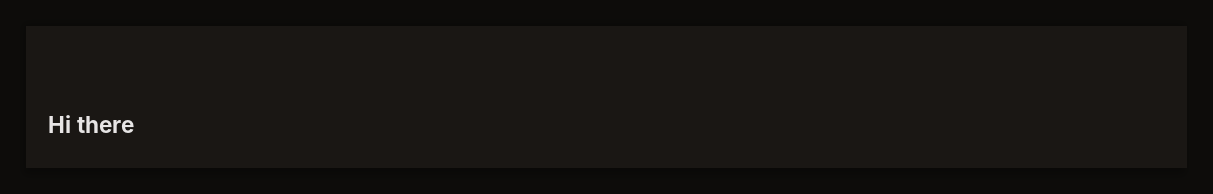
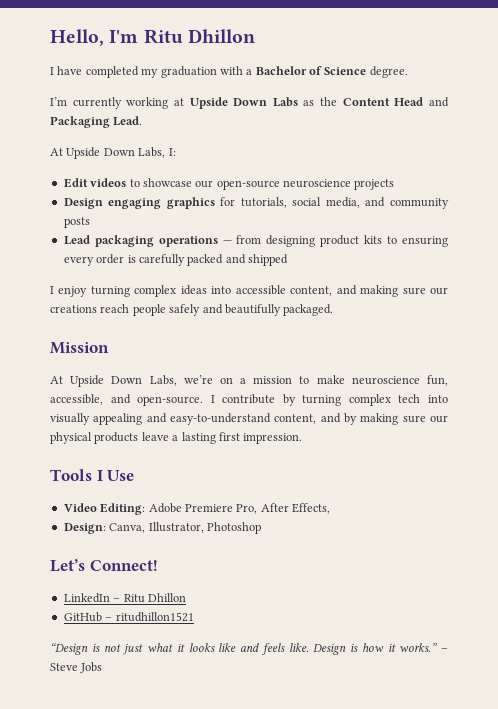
- Hi there
+ Hello, I'm Ritu Dhillon
+ I have completed my graduation with a Bachelor of Science degree.
+ I’m currently working at Upside Down Labs as the Content Head and Packaging Lead.
+ At Upside Down Labs, I:
+ Edit videos to showcase our open-source neuroscience projects
+ Design engaging graphics for tutorials, social media, and community posts
+ Lead packaging operations — from designing product kits to ensuring every order is carefully packed and shipped
+ I enjoy turning complex ideas into accessible content, and making sure our creations reach people safely and beautifully packaged.
+ Mission
+ At Upside Down Labs, we’re on a mission to make neuroscience fun, accessible, and open-source. I contribute by turning complex tech into visually appealing and easy-to-understand content, and by making sure our physical products leave a lasting first impression.
+ Tools I Use
+ Video Editing: Adobe Premiere Pro, After Effects,
+ Design: Canva, Illustrator, Photoshop
+ Let’s Connect!
+ LinkedIn – Ritu Dhillon
+ GitHub – ritudhillon1521
+ “Design is not just what it looks like and feels like. Design is how it works.” – Steve Jobs

